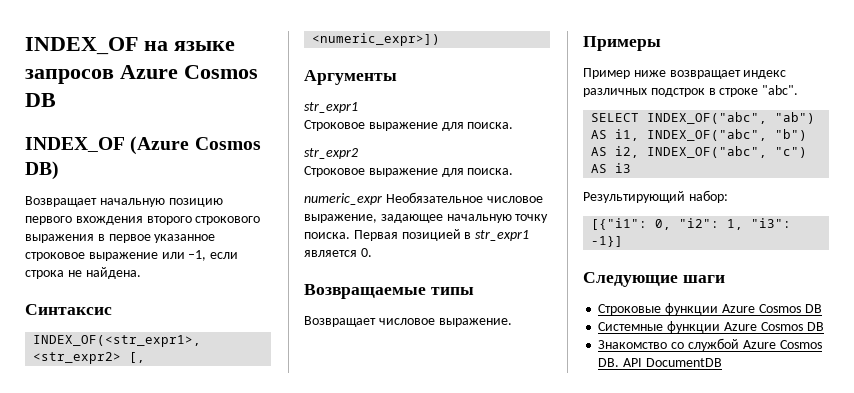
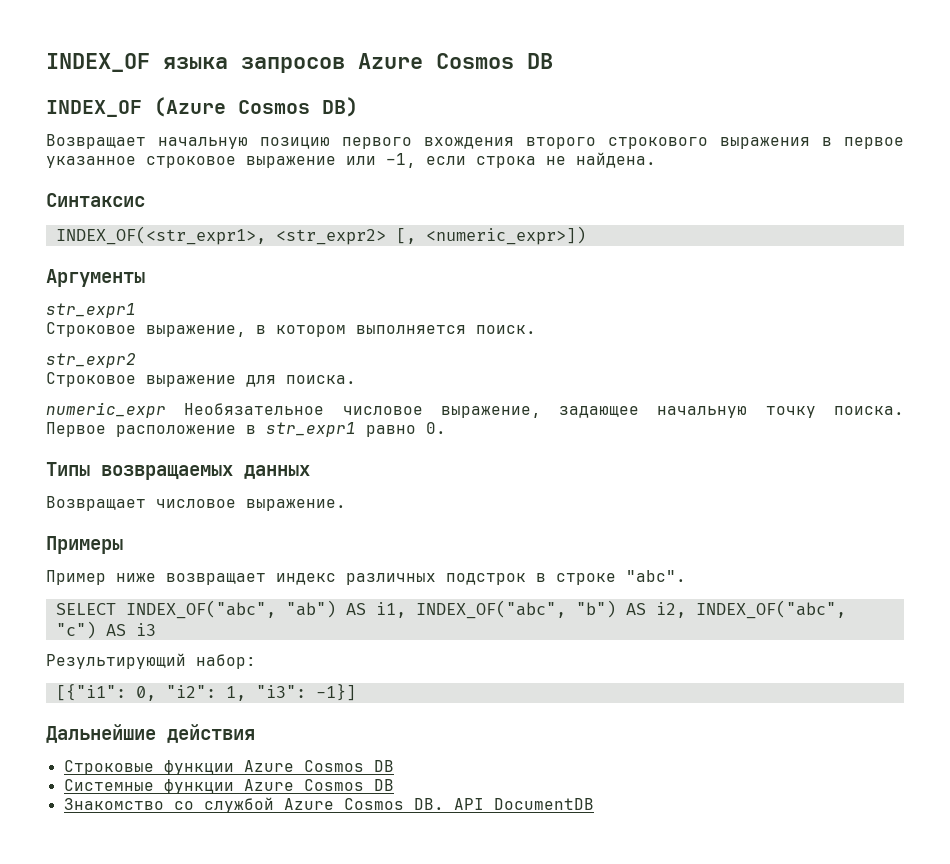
- INDEX_OF на языке запросов Azure Cosmos DB
+ INDEX_OF языка запросов Azure Cosmos DB
  Аргументы
  str_expr1
- Строковое выражение для поиска.
+ Строковое выражение, в котором выполняется поиск.
- Первая позицией в str_expr1 является 0.
+ Первое расположение в str_expr1 равно 0.
- Возвращаемые типы
+ Типы возвращаемых данных
- Следующие шаги
+ Дальнейшие действия

